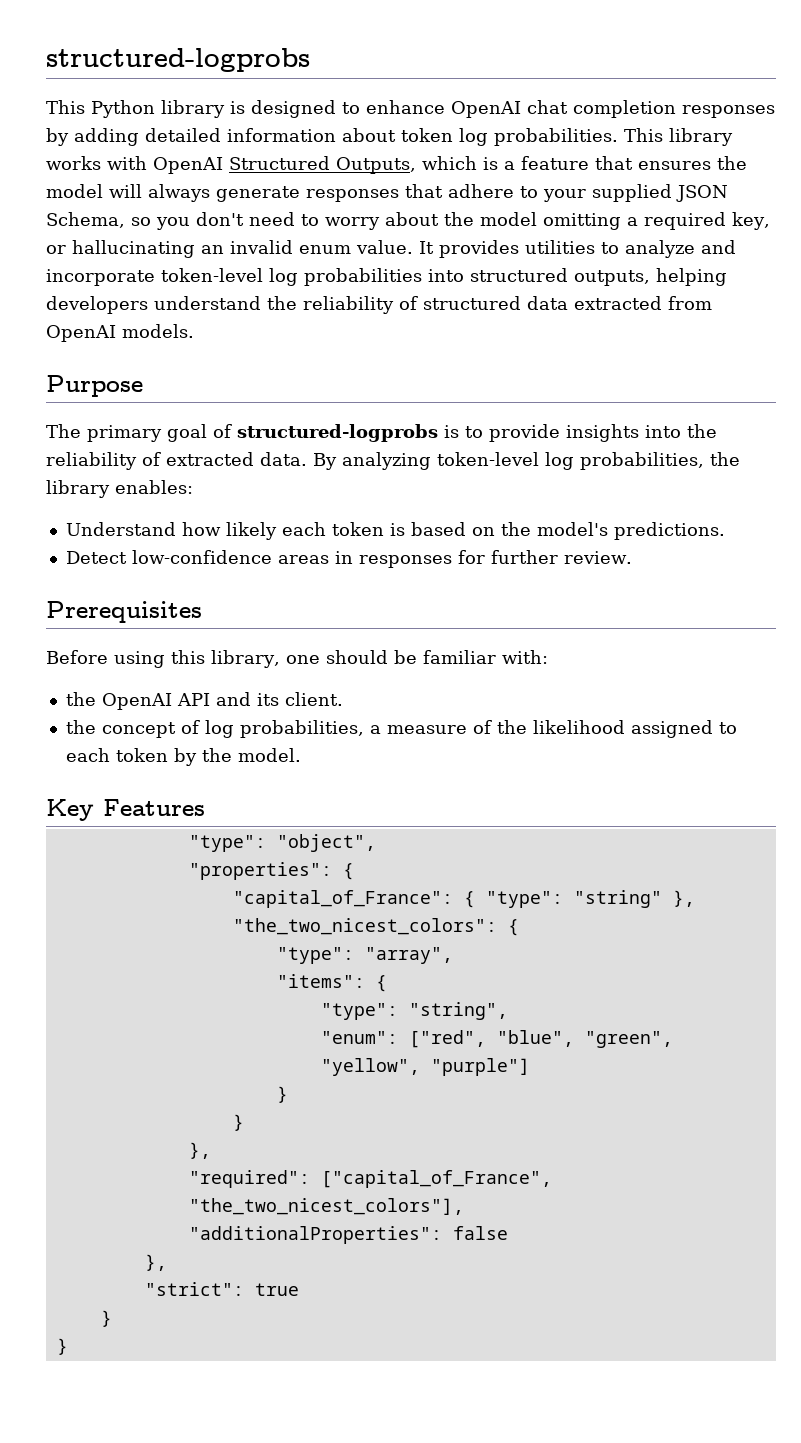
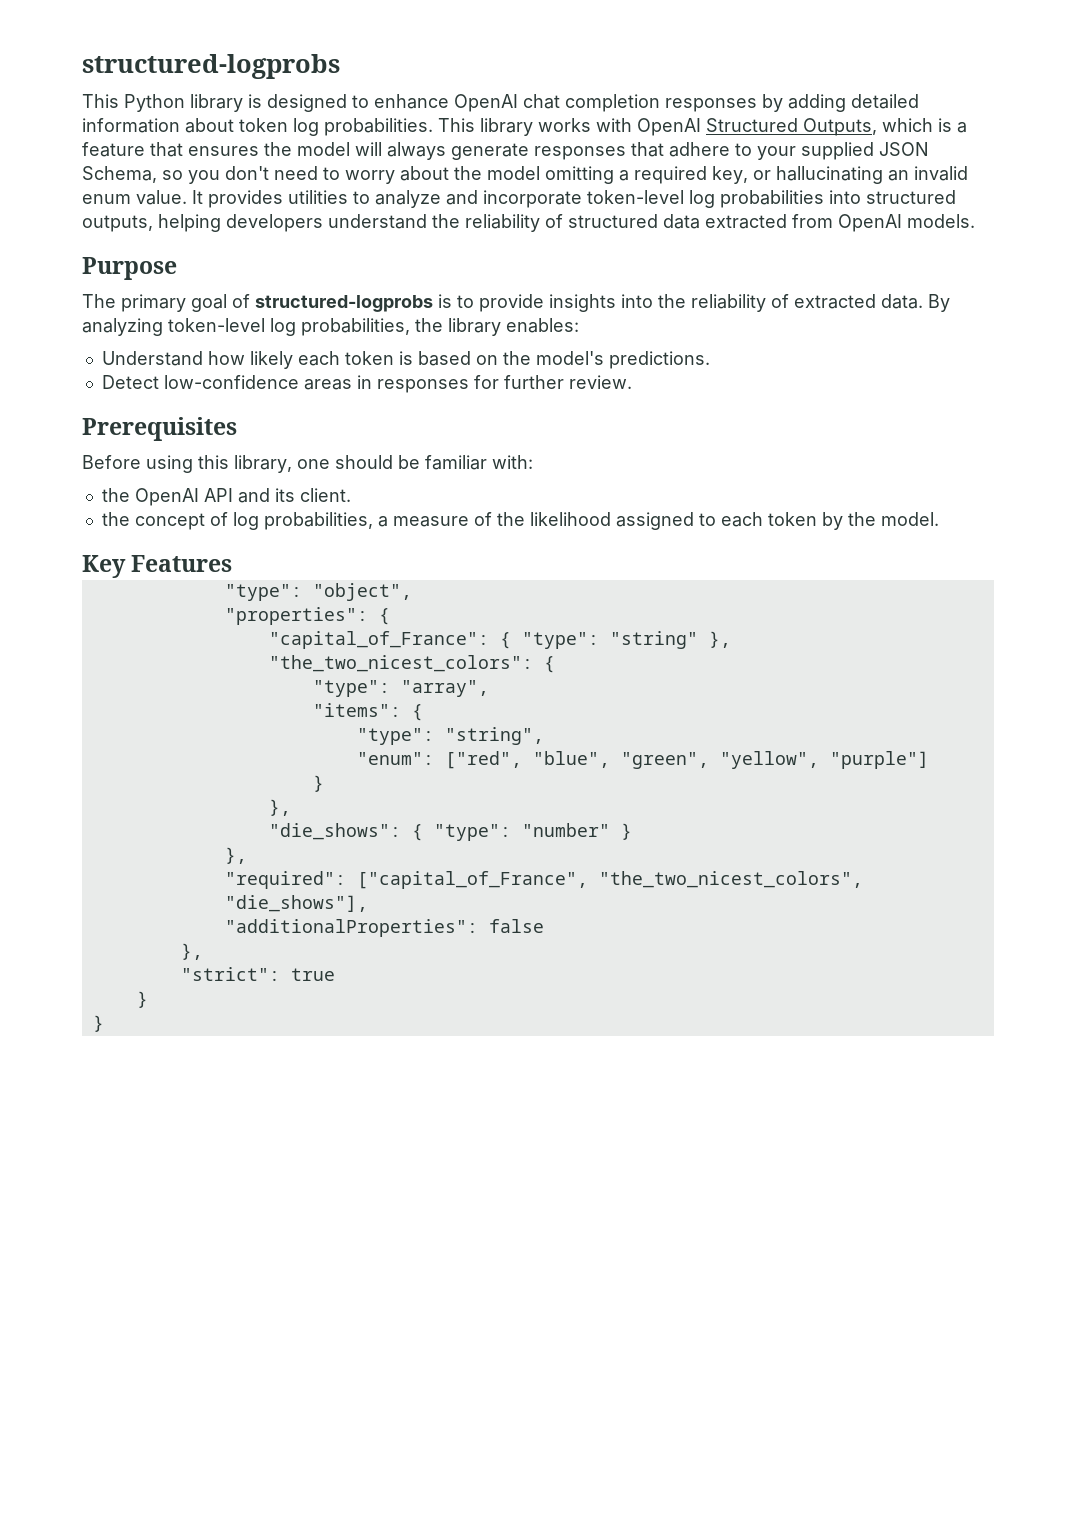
  "enum": ["red", "blue", "green", "yellow", "purple"]
  }
- }
+ },
+ "die_shows": { "type": "number" }
- "required": ["capital_of_France", "the_two_nicest_colors"],
+ "required": ["capital_of_France", "the_two_nicest_colors", "die_shows"],

